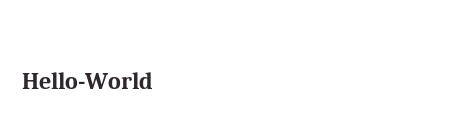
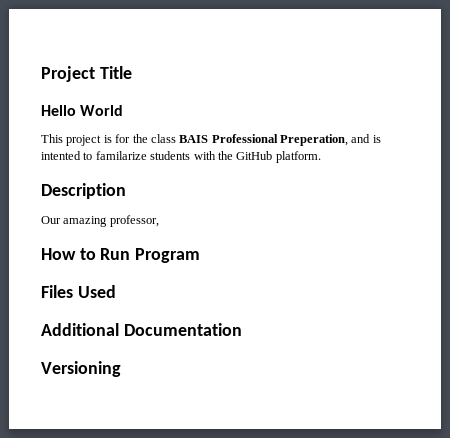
- Hello-World
+ Project Title
+ Hello World
+ This project is for the class BAIS Professional Preperation, and is intented to familarize students with the GitHub platform.
+ Description
+ Our amazing professor,
+ How to Run Program
+ Files Used
+ Additional Documentation
+ Versioning

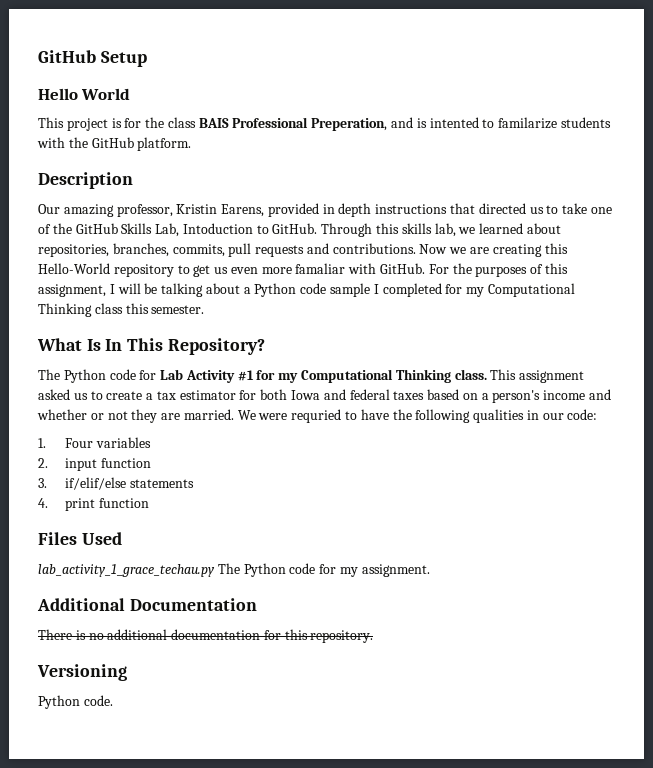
- Project Title
+ GitHub Setup
- Our amazing professor,
- How to Run Program
+ Our amazing professor, Kristin Earens, provided in depth instructions that directed us to take one of the GitHub Skills Lab, Intoduction to GitHub. Through this skills lab, we learned about repositories, branches, commits, pull requests and contributions. Now we are creating this Hello-World repository to get us even more famaliar with GitHub. For the purposes of this assignment, I will be talking about a Python code sample I completed for my Computational Thinking class this semester.
+ What Is In This Repository?
+ The Python code for Lab Activity #1 for my Computational Thinking class. This assignment asked us to create a tax estimator for both Iowa and federal taxes based on a person's income and whether or not they are married. We were requried to have the following qualities in our code:
+ 1. Four variables
+ 2. input function
+ 3. if/elif/else statements
+ 4. print function
  Files Used
+ lab_activity_1_grace_techau.py The Python code for my assignment.
  Additional Documentation
+ There is no additional documentation for this repository.
+ Python code.

